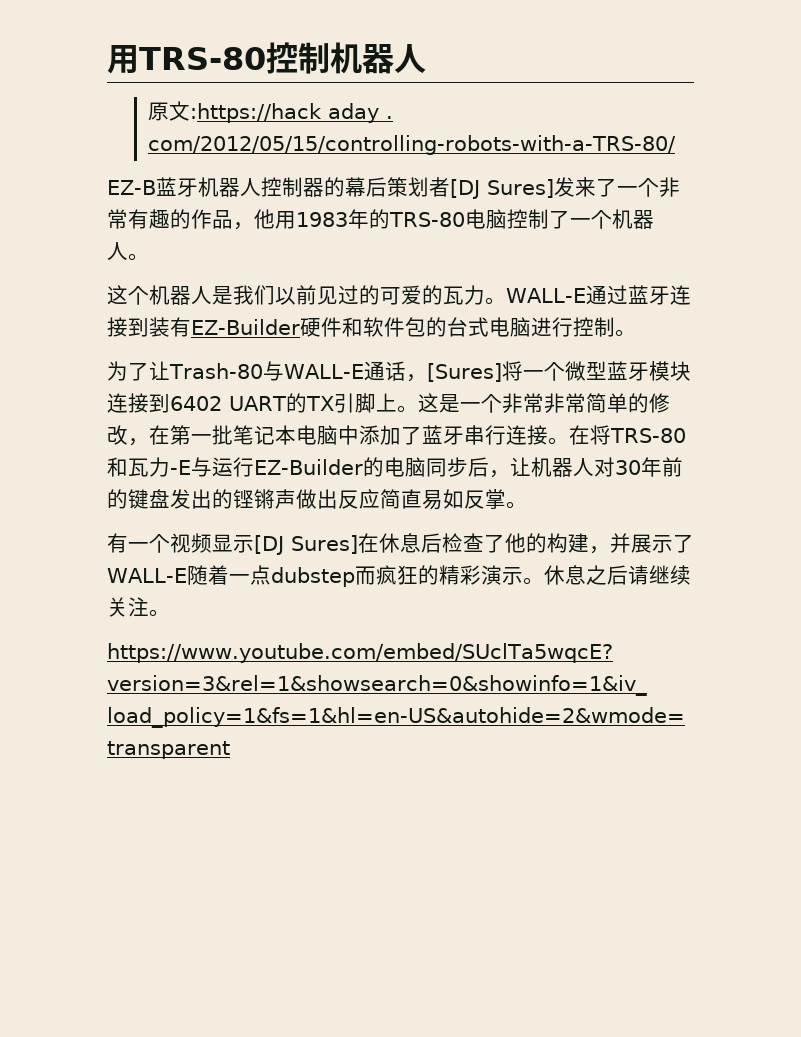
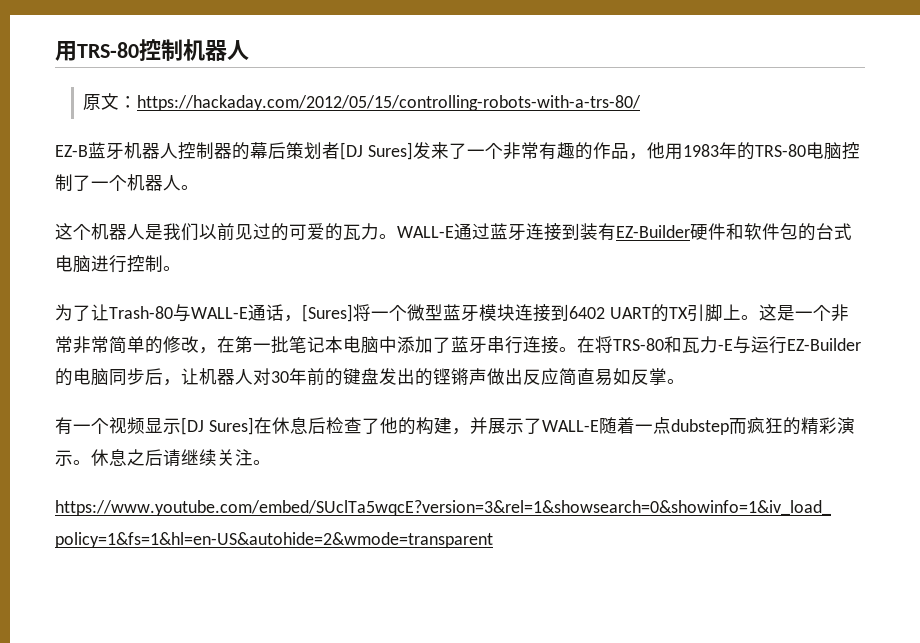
- 原文:https://hack aday . com/2012/05/15/controlling-robots-with-a-TRS-80/
+ 原文：https://hackaday.com/2012/05/15/controlling-robots-with-a-trs-80/

